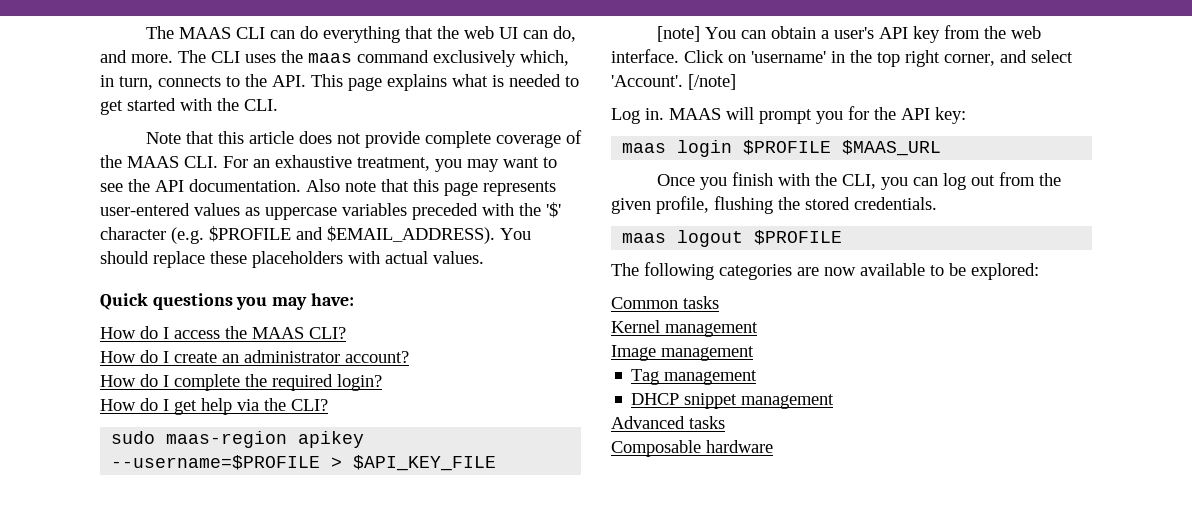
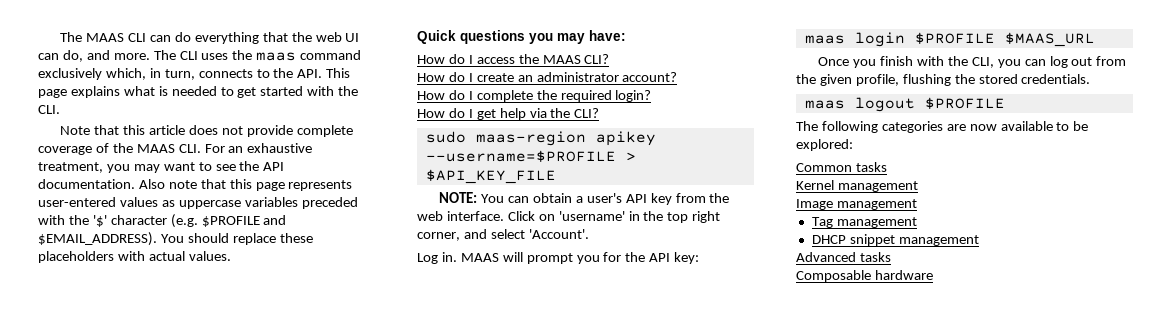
- [note] You can obtain a user's API key from the web interface.
+ NOTE: You can obtain a user's API key from the web interface.
- [/note]

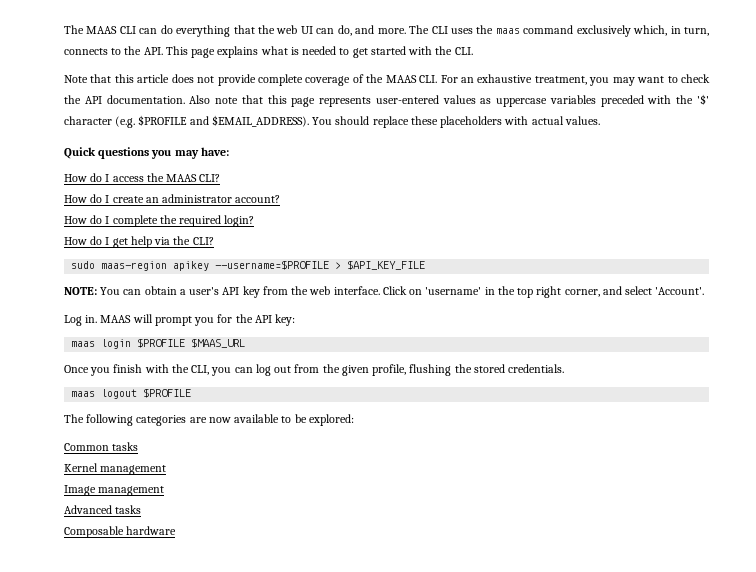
- Note that this article does not provide complete coverage of the MAAS CLI. For an exhaustive treatment, you may want to see the API documentation.
+ Note that this article does not provide complete coverage of the MAAS CLI. For an exhaustive treatment, you may want to check the API documentation.
- Tag management
- DHCP snippet management

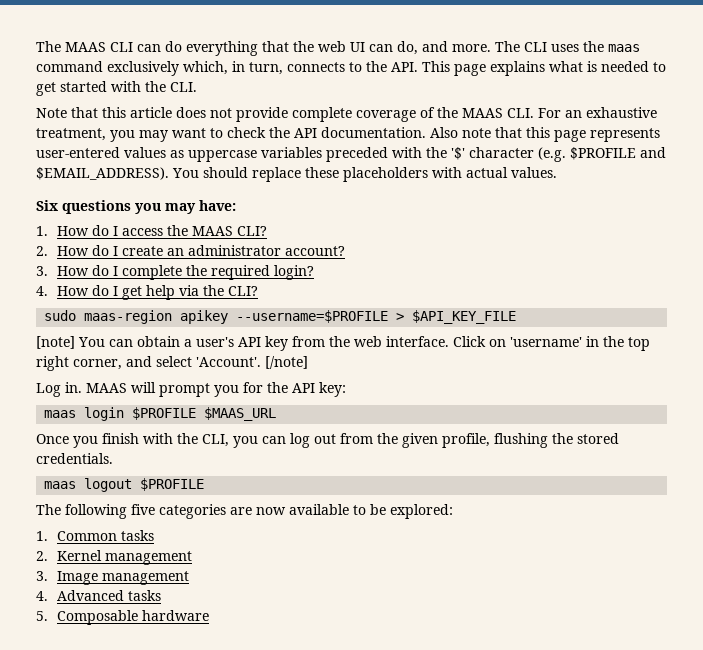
- Quick questions you may have:
+ Six questions you may have:
- How do I access the MAAS CLI?
+ 1. How do I access the MAAS CLI?
- How do I create an administrator account?
+ 2. How do I create an administrator account?
- How do I complete the required login?
+ 3. How do I complete the required login?
- How do I get help via the CLI?
+ 4. How do I get help via the CLI?
- NOTE: You can obtain a user's API key from the web interface.
+ [note] You can obtain a user's API key from the web interface.
+ [/note]
- The following categories are now available to be explored:
+ The following five categories are now available to be explored:
- Common tasks
+ 1. Common tasks
- Kernel management
+ 2. Kernel management
- Image management
+ 3. Image management
- Advanced tasks
+ 4. Advanced tasks
- Composable hardware
+ 5. Composable hardware

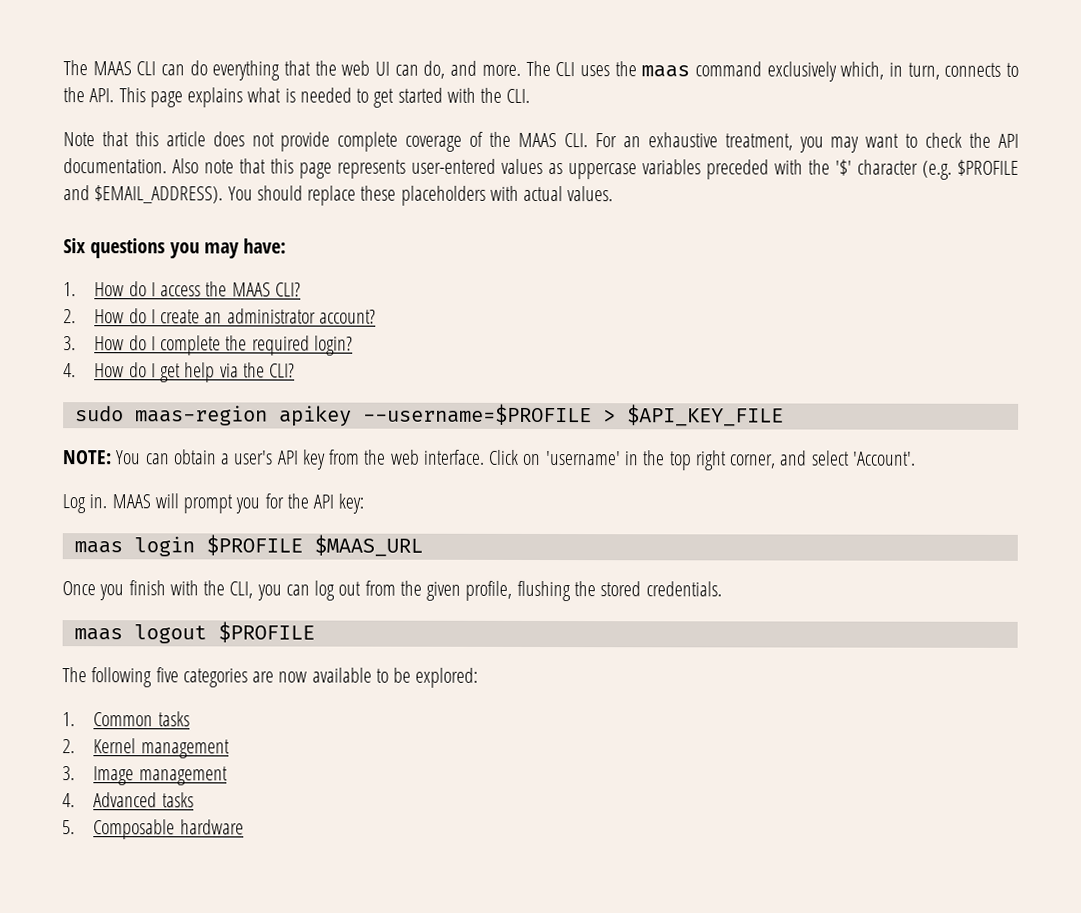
- [note] You can obtain a user's API key from the web interface.
+ NOTE: You can obtain a user's API key from the web interface.
- [/note]

